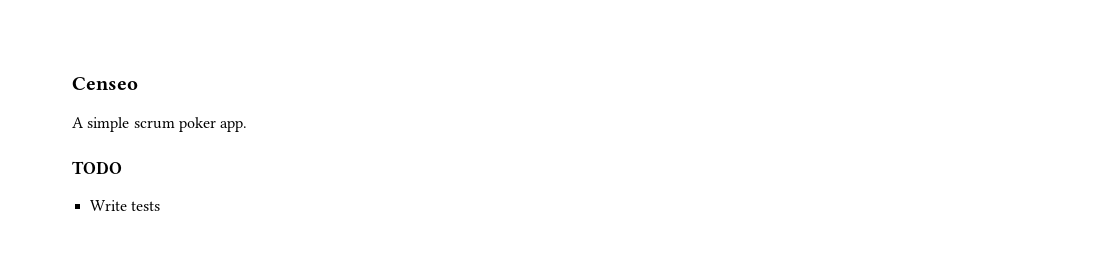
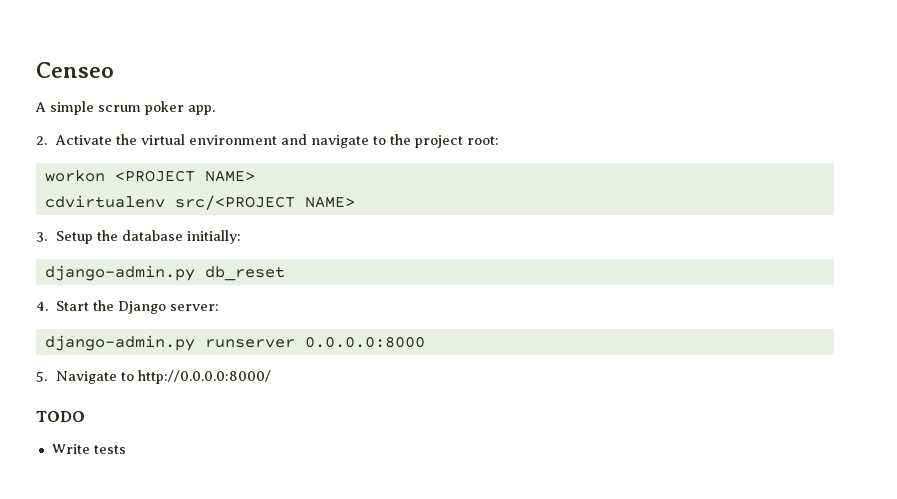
+ 2. Activate the virtual environment and navigate to the project root:
+ workon <PROJECT NAME>
+ cdvirtualenv src/<PROJECT NAME>
+ 3. Setup the database initially:
+ django-admin.py db_reset
+ 4. Start the Django server:
+ django-admin.py runserver 0.0.0.0:8000
+ 5. Navigate to http://0.0.0.0:8000/

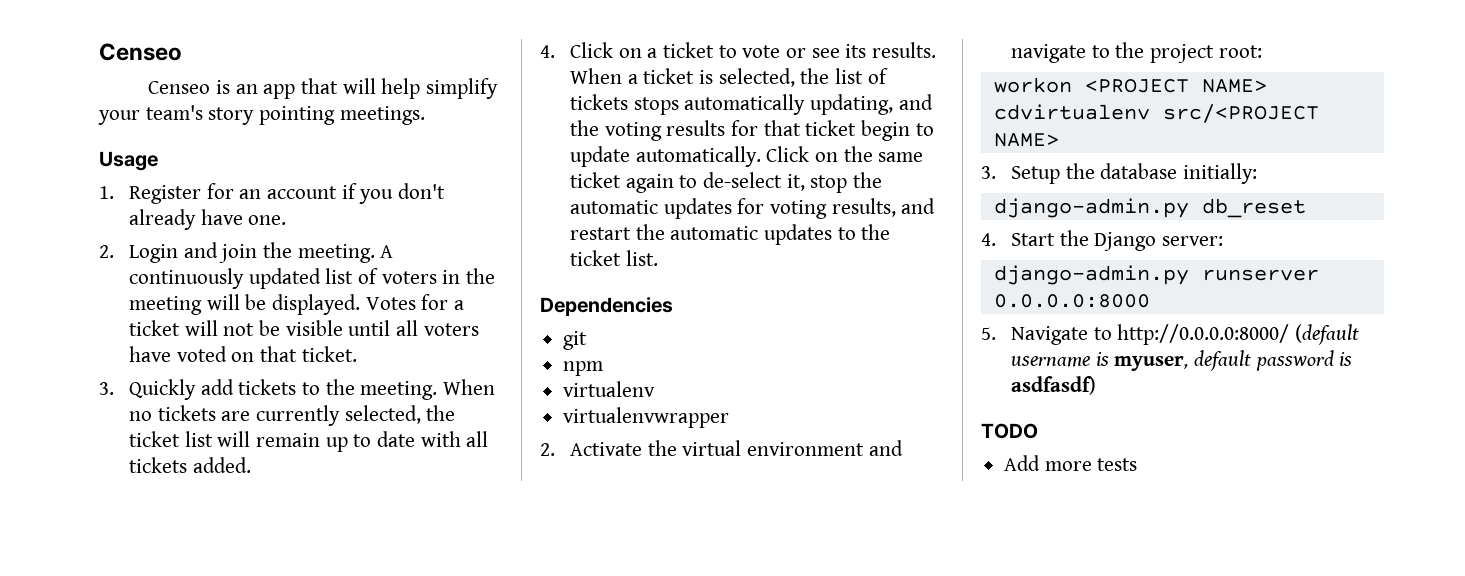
- A simple scrum poker app.
+ Censeo is an app that will help simplify your team's story pointing meetings.
+ Usage
+ 1. Register for an account if you don't already have one.
+ 2. Login and join the meeting. A continuously updated list of voters in the meeting will be displayed. Votes for a ticket will not be visible until all voters have voted on that ticket.
+ 3. Quickly add tickets to the meeting. When no tickets are currently selected, the ticket list will remain up to date with all tickets added.
+ 4. Click on a ticket to vote or see its results. When a ticket is selected, the list of tickets stops automatically updating, and the voting results for that ticket begin to update automatically. Click on the same ticket again to de-select it, stop the automatic updates for voting results, and restart the automatic updates to the ticket list.
+ Dependencies
+ git
+ npm
+ virtualenv
+ virtualenvwrapper
- 5. Navigate to http://0.0.0.0:8000/
+ 5. Navigate to http://0.0.0.0:8000/ (default username is myuser, default password is asdfasdf)
- Write tests
+ Add more tests

